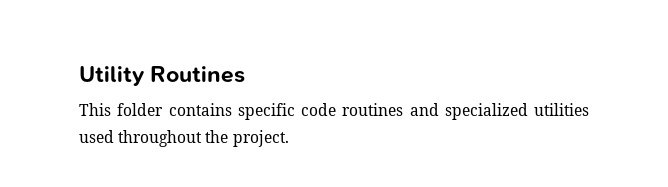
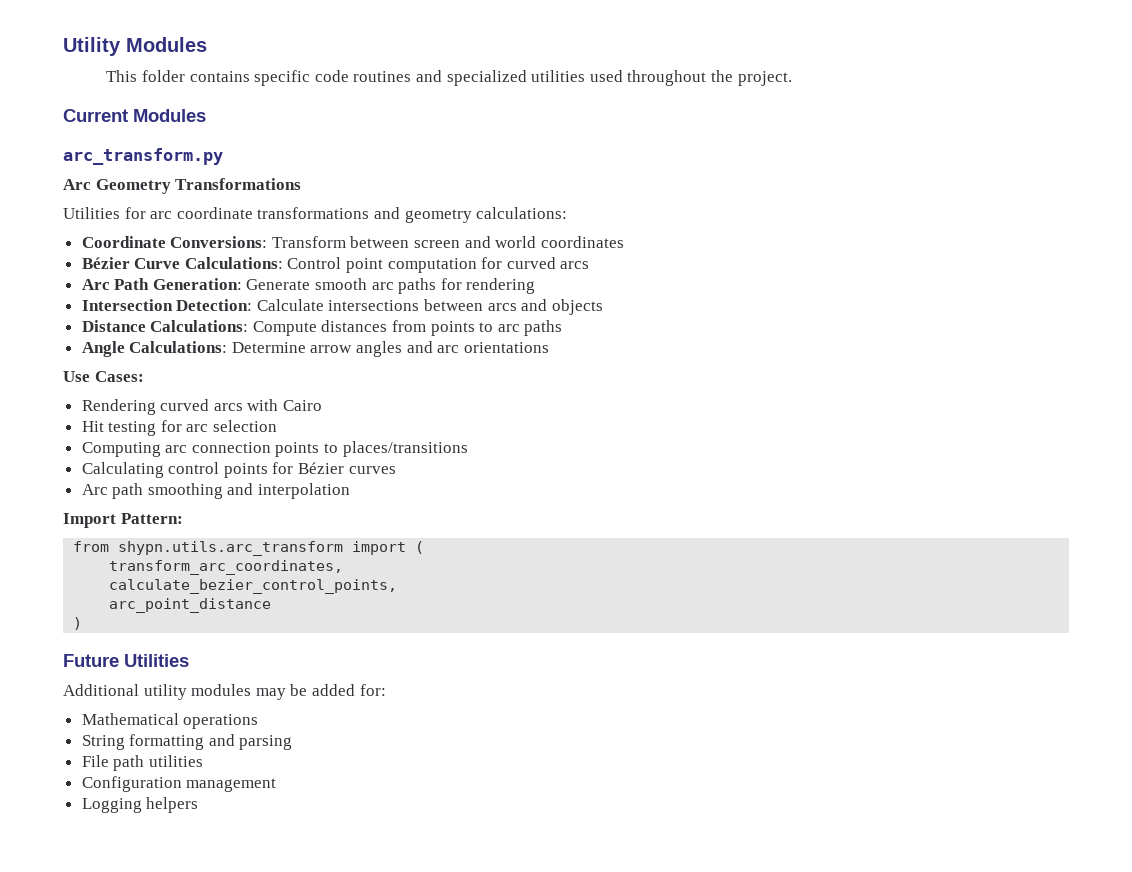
- Utility Routines
+ Utility Modules
+ Current Modules
+ arc_transform.py
+ Arc Geometry Transformations
+ Utilities for arc coordinate transformations and geometry calculations:
+ Coordinate Conversions: Transform between screen and world coordinates
+ Bézier Curve Calculations: Control point computation for curved arcs
+ Arc Path Generation: Generate smooth arc paths for rendering
+ Intersection Detection: Calculate intersections between arcs and objects
+ Distance Calculations: Compute distances from points to arc paths
+ Angle Calculations: Determine arrow angles and arc orientations
+ Use Cases:
+ Rendering curved arcs with Cairo
+ Hit testing for arc selection
+ Computing arc connection points to places/transitions
+ Calculating control points for Bézier curves
+ Arc path smoothing and interpolation
+ Import Pattern:
+ from shypn.utils.arc_transform import (
+ transform_arc_coordinates,
+ calculate_bezier_control_points,
+ arc_point_distance
+ )
+ Future Utilities
+ Additional utility modules may be added for:
+ Mathematical operations
+ String formatting and parsing
+ File path utilities
+ Configuration management
+ Logging helpers

